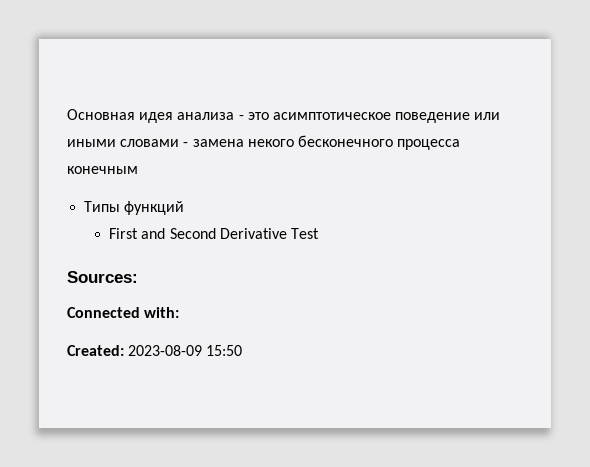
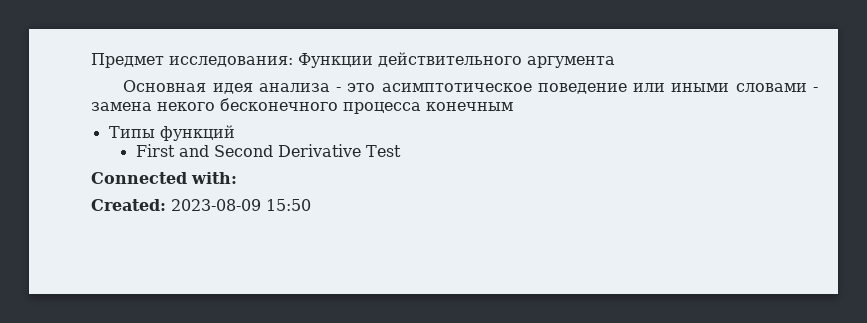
+ Предмет исследования: Функции действительного аргумента
- Sources:

